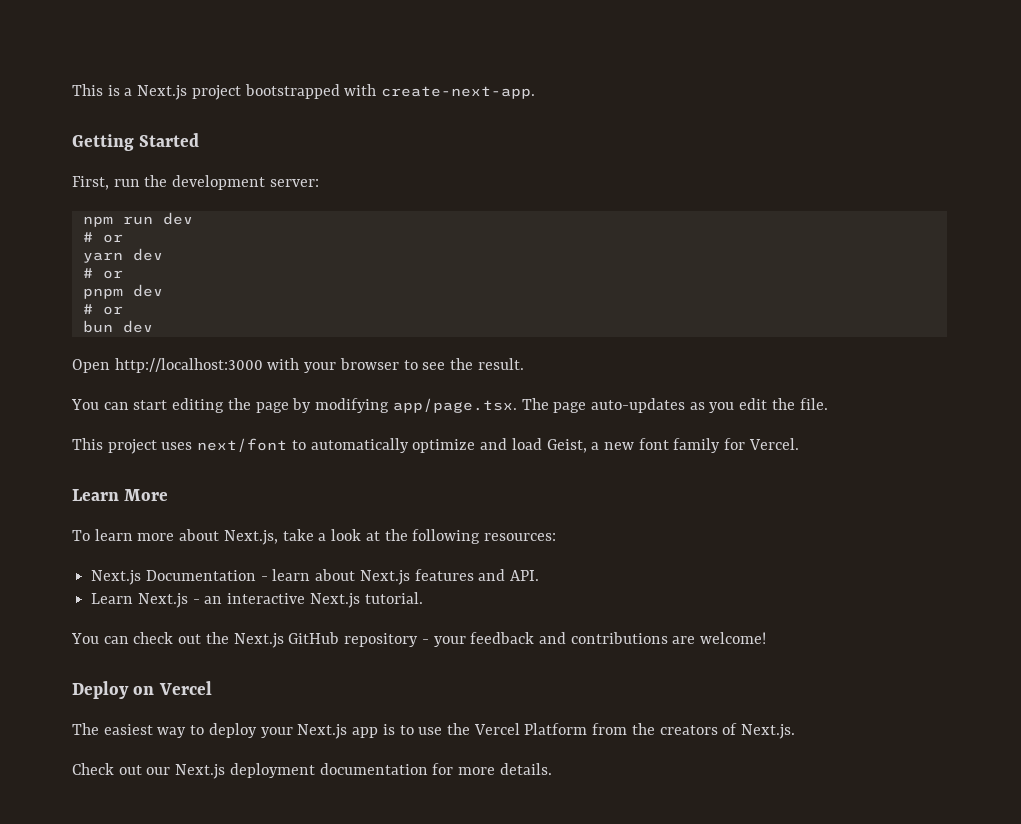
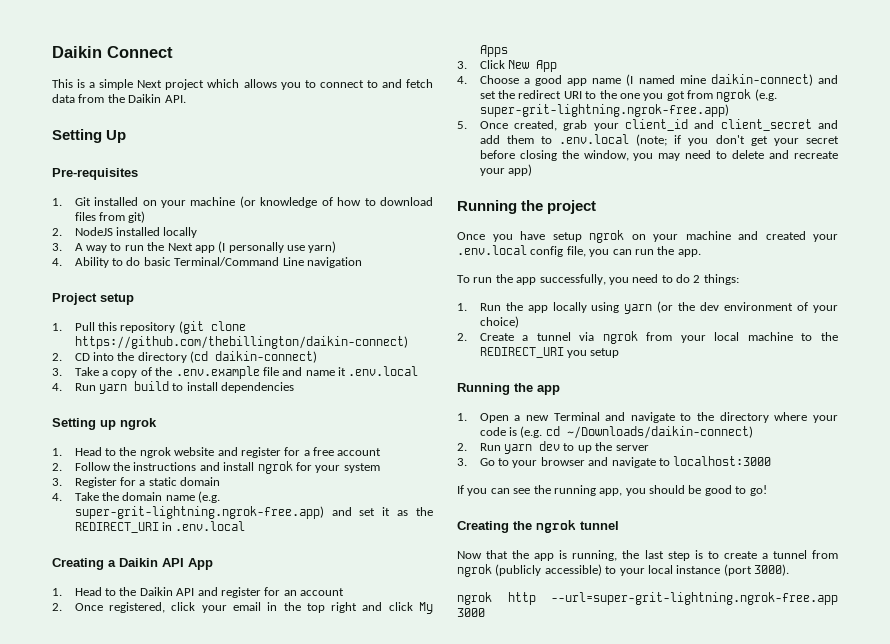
+ Daikin Connect
- This is a Next.js project bootstrapped with create-next-app.
- Getting Started
- First, run the development server:
- npm run dev
- # or
- yarn dev
- # or
- pnpm dev
- # or
- bun dev
- Open http://localhost:3000 with your browser to see the result.
- You can start editing the page by modifying app/page.tsx. The page auto-updates as you edit the file.
- This project uses next/font to automatically optimize and load Geist, a new font family for Vercel.
- Learn More
- To learn more about Next.js, take a look at the following resources:
- Next.js Documentation - learn about Next.js features and API.
- Learn Next.js - an interactive Next.js tutorial.
- You can check out the Next.js GitHub repository - your feedback and contributions are welcome!
- Deploy on Vercel
- The easiest way to deploy your Next.js app is to use the Vercel Platform from the creators of Next.js.
- Check out our Next.js deployment documentation for more details.
+ This is a simple Next project which allows you to connect to and fetch data from the Daikin API.
+ Setting Up
+ Pre-requisites
+ 1. Git installed on your machine (or knowledge of how to download files from git)
+ 2. NodeJS installed locally
+ 3. A way to run the Next app (I personally use yarn)
+ 4. Ability to do basic Terminal/Command Line navigation
+ Project setup
+ 1. Pull this repository (git clone https://github.com/thebillington/daikin-connect)
+ 2. CD into the directory (cd daikin-connect)
+ 3. Take a copy of the .env.example file and name it .env.local
+ 4. Run yarn build to install dependencies
+ Setting up ngrok
+ 1. Head to the ngrok website and register for a free account
+ 2. Follow the instructions and install ngrok for your system
+ 3. Register for a static domain
+ 4. Take the domain name (e.g. super-grit-lightning.ngrok-free.app) and set it as the REDIRECT_URI in .env.local
+ Creating a Daikin API App
+ 1. Head to the Daikin API and register for an account
+ 2. Once registered, click your email in the top right and click My Apps
+ 3. Click New App
+ 4. Choose a good app name (I named mine daikin-connect) and set the redirect URI to the one you got from ngrok (e.g. super-grit-lightning.ngrok-free.app)
+ 5. Once created, grab your client_id and client_secret and add them to .env.local (note; if you don't get your secret before closing the window, you may need to delete and recreate your app)
+ Running the project
+ Once you have setup ngrok on your machine and created your .env.local config file, you can run the app.
+ To run the app successfully, you need to do 2 things:
+ 1. Run the app locally using yarn (or the dev environment of your choice)
+ 2. Create a tunnel via ngrok from your local machine to the REDIRECT_URI you setup
+ Running the app
+ 1. Open a new Terminal and navigate to the directory where your code is (e.g. cd ~/Downloads/daikin-connect)
+ 2. Run yarn dev to up the server
+ 3. Go to your browser and navigate to localhost:3000
+ If you can see the running app, you should be good to go!
+ Creating the ngrok tunnel
+ Now that the app is running, the last step is to create a tunnel from ngrok (publicly accessible) to your local instance (port 3000).
+ ngrok http --url=super-grit-lightning.ngrok-free.app 3000

